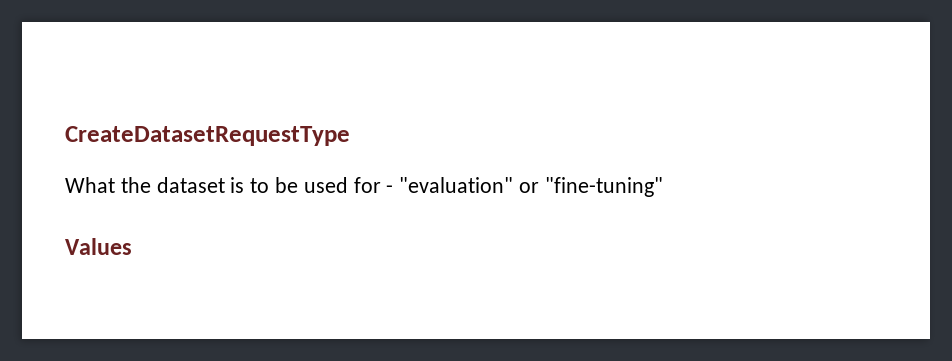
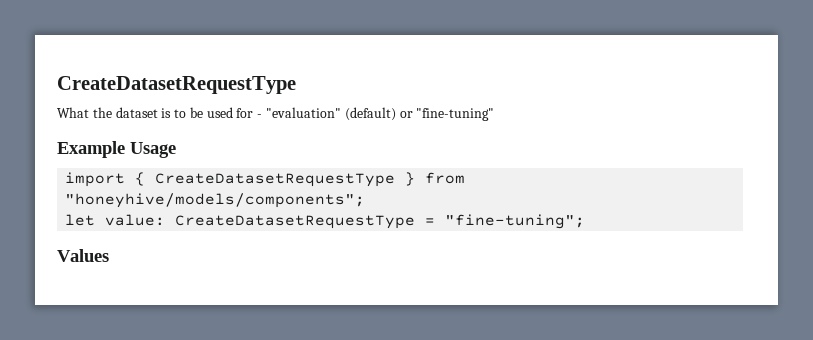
- What the dataset is to be used for - "evaluation" or "fine-tuning"
+ What the dataset is to be used for - "evaluation" (default) or "fine-tuning"
+ Example Usage
+ import { CreateDatasetRequestType } from "honeyhive/models/components";
+ let value: CreateDatasetRequestType = "fine-tuning";

